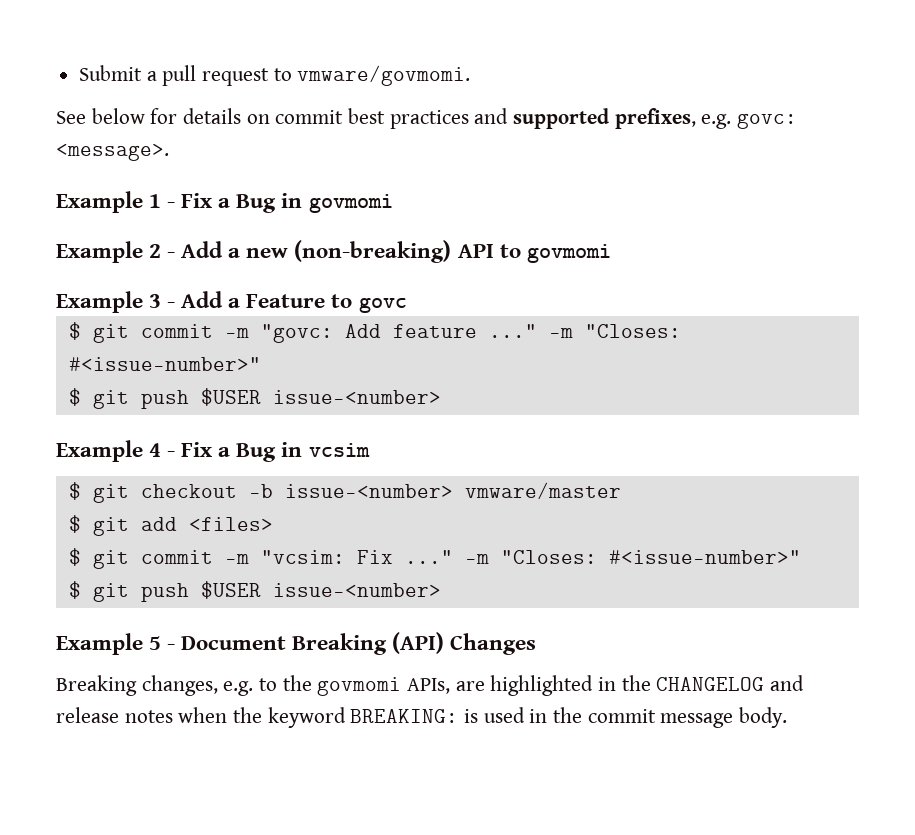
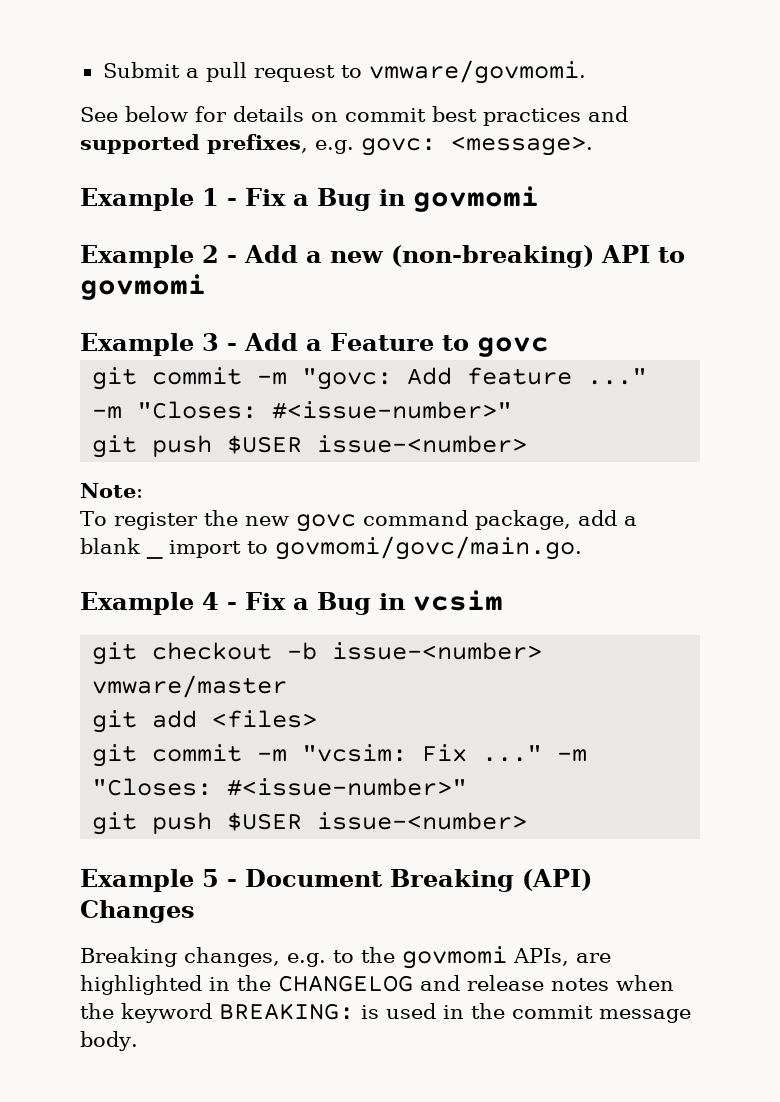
- $ git commit -m "govc: Add feature ..." -m "Closes: #<issue-number>"
- $ git push $USER issue-<number>
+ git commit -m "govc: Add feature ..." -m "Closes: #<issue-number>"
+ git push $USER issue-<number>
+ Note:
+ To register the new govc command package, add a blank _ import to govmomi/govc/main.go.
- $ git checkout -b issue-<number> vmware/master
+ git checkout -b issue-<number> vmware/master
- $ git add <files>
+ git add <files>
- $ git commit -m "vcsim: Fix ..." -m "Closes: #<issue-number>"
- $ git push $USER issue-<number>
+ git commit -m "vcsim: Fix ..." -m "Closes: #<issue-number>"
+ git push $USER issue-<number>

